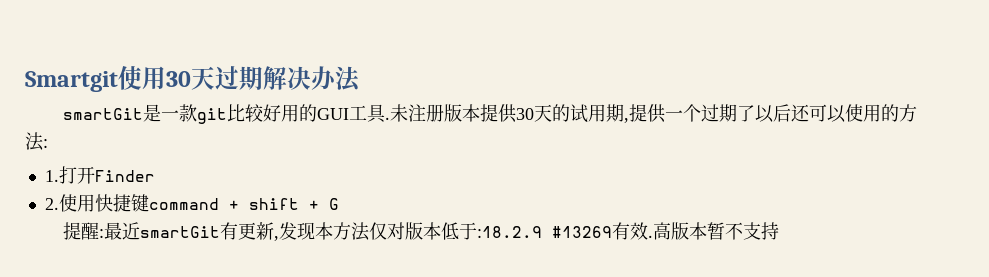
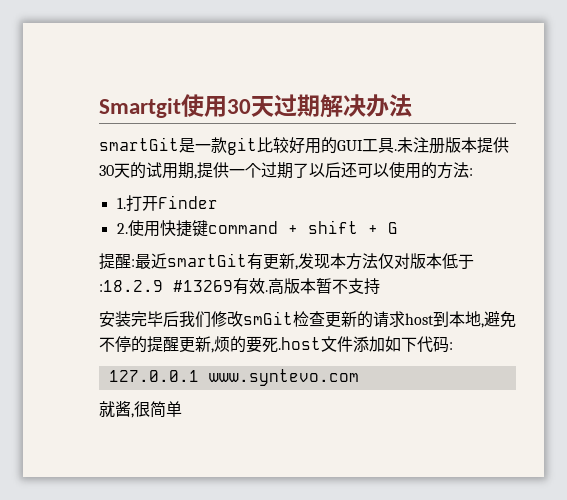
+ 安装完毕后我们修改smGit检查更新的请求host到本地,避免不停的提醒更新,烦的要死.host文件添加如下代码:
+ 127.0.0.1 www.syntevo.com
+ 就酱,很简单

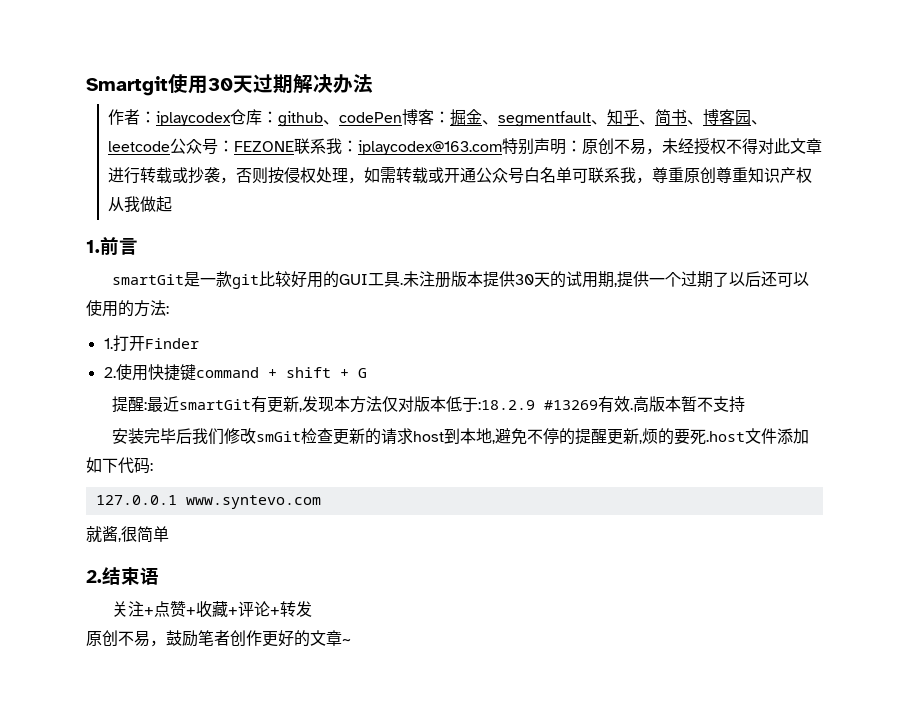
+ 作者：iplaycodex仓库：github、codePen博客：掘金、segmentfault、知乎、简书、博客园、leetcode公众号：FEZONE联系我：iplaycodex@163.com特别声明：原创不易，未经授权不得对此文章进行转载或抄袭，否则按侵权处理，如需转载或开通公众号白名单可联系我，尊重原创尊重知识产权从我做起
+ 1.前言
+ 2.结束语
+ 关注+点赞+收藏+评论+转发
+ 原创不易，鼓励笔者创作更好的文章~

